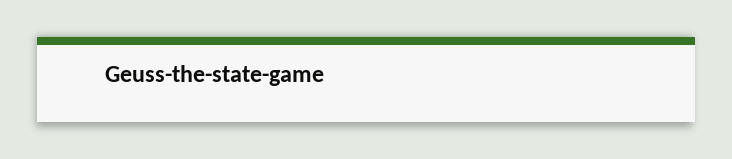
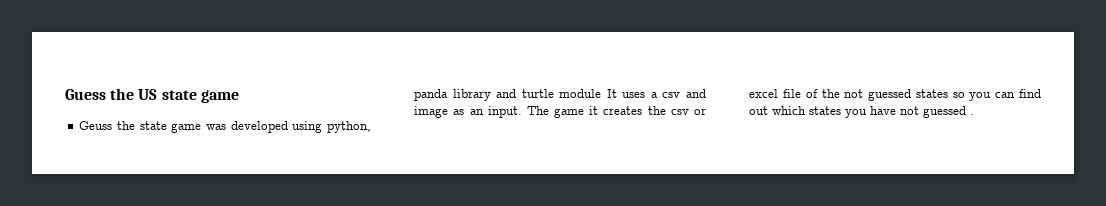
- Geuss-the-state-game
+ Guess the US state game
+ Geuss the state game was developed using python, panda library and turtle module It uses a csv and image as an input. The game it creates the csv or excel file of the not guessed states so you can find out which states you have not guessed .

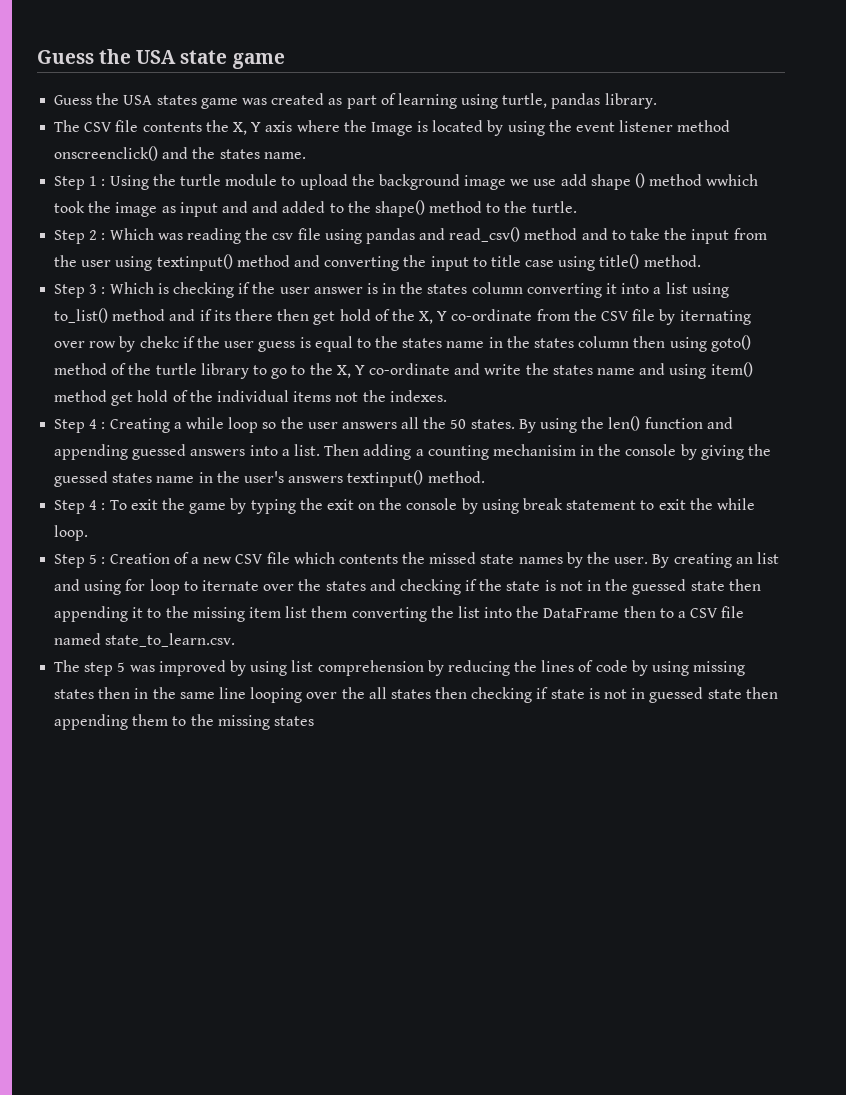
- Guess the US state game
+ Guess the USA state game
- Geuss the state game was developed using python, panda library and turtle module It uses a csv and image as an input. The game it creates the csv or excel file of the not guessed states so you can find out which states you have not guessed .
+ Guess the USA states game was created as part of learning using turtle, pandas library.
+ The CSV file contents the X, Y axis where the Image is located by using the event listener method onscreenclick() and the states name.
+ Step 1 : Using the turtle module to upload the background image we use add shape () method wwhich took the image as input and and added to the shape() method to the turtle.
+ Step 2 : Which was reading the csv file using pandas and read_csv() method and to take the input from the user using textinput() method and converting the input to title case using title() method.
+ Step 3 : Which is checking if the user answer is in the states column converting it into a list using to_list() method and if its there then get hold of the X, Y co-ordinate from the CSV file by iternating over row by chekc if the user guess is equal to the states name in the states column then using goto() method of the turtle library to go to the X, Y co-ordinate and write the states name and using item() method get hold of the individual items not the indexes.
+ Step 4 : Creating a while loop so the user answers all the 50 states. By using the len() function and appending guessed answers into a list. Then adding a counting mechanisim in the console by giving the guessed states name in the user's answers textinput() method.
+ Step 4 : To exit the game by typing the exit on the console by using break statement to exit the while loop.
+ Step 5 : Creation of a new CSV file which contents the missed state names by the user. By creating an list and using for loop to iternate over the states and checking if the state is not in the guessed state then appending it to the missing item list them converting the list into the DataFrame then to a CSV file named state_to_learn.csv.
+ The step 5 was improved by using list comprehension by reducing the lines of code by using missing states then in the same line looping over the all states then checking if state is not in guessed state then appending them to the missing states

